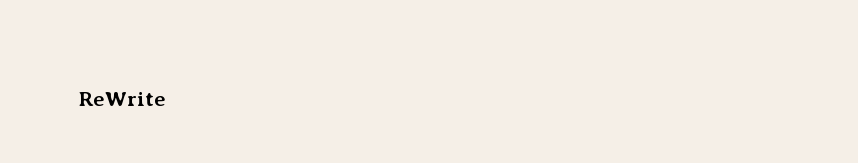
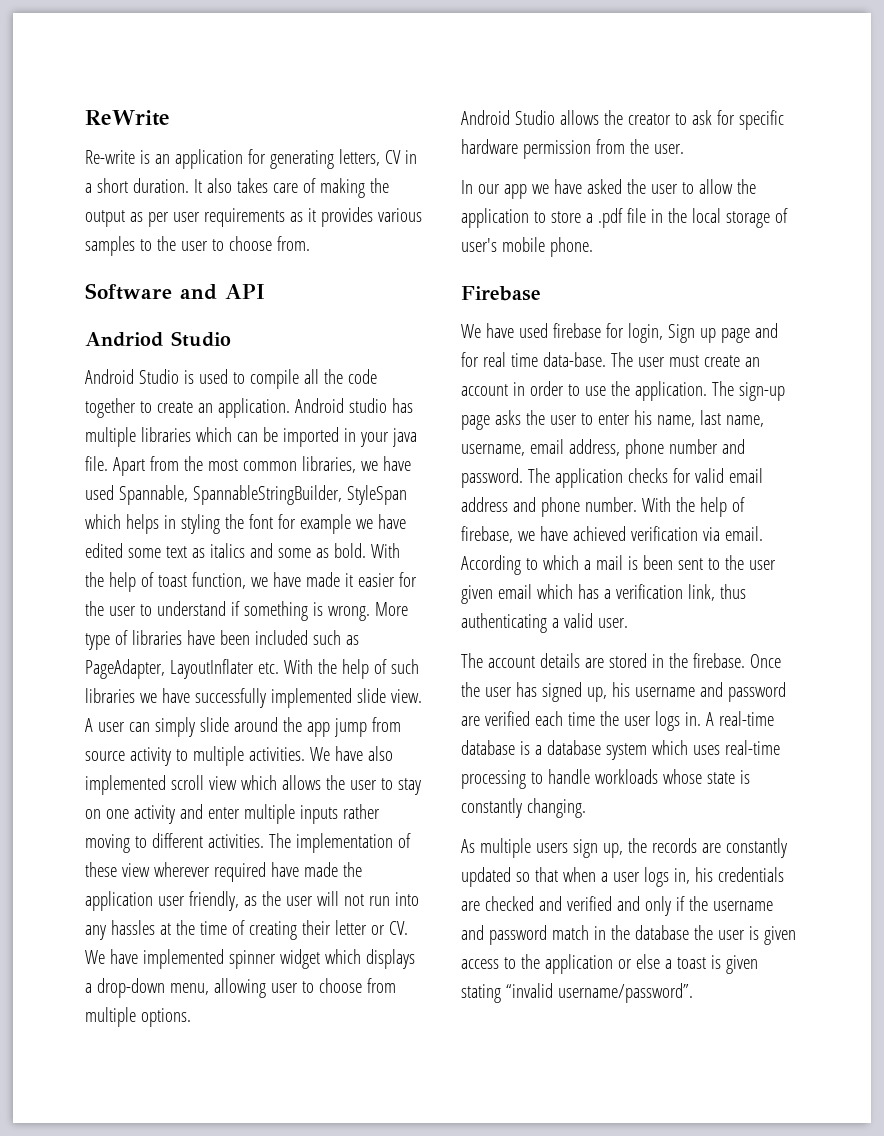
+ Re-write is an application for generating letters, CV in a short duration. It also takes care of making the output as per user requirements as it provides various samples to the user to choose from.
+ Software and API
+ Andriod Studio
+ Android Studio is used to compile all the code together to create an application. Android studio has multiple libraries which can be imported in your java file. Apart from the most common libraries, we have used Spannable, SpannableStringBuilder, StyleSpan which helps in styling the font for example we have edited some text as italics and some as bold. With the help of toast function, we have made it easier for the user to understand if something is wrong. More type of libraries have been included such as PageAdapter, LayoutInflater etc. With the help of such libraries we have successfully implemented slide view. A user can simply slide around the app jump from source activity to multiple activities. We have also implemented scroll view which allows the user to stay on one activity and enter multiple inputs rather moving to different activities. The implementation of these view wherever required have made the application user friendly, as the user will not run into any hassles at the time of creating their letter or CV. We have implemented spinner widget which displays a drop-down menu, allowing user to choose from multiple options.
+ Android Studio allows the creator to ask for specific hardware permission from the user.
+ In our app we have asked the user to allow the application to store a .pdf file in the local storage of user's mobile phone.
+ Firebase
+ We have used firebase for login, Sign up page and for real time data-base. The user must create an account in order to use the application. The sign-up page asks the user to enter his name, last name, username, email address, phone number and password. The application checks for valid email address and phone number. With the help of firebase, we have achieved verification via email. According to which a mail is been sent to the user given email which has a verification link, thus authenticating a valid user.
+ The account details are stored in the firebase. Once the user has signed up, his username and password are verified each time the user logs in. A real-time database is a database system which uses real-time processing to handle workloads whose state is constantly changing.
+ As multiple users sign up, the records are constantly updated so that when a user logs in, his credentials are checked and verified and only if the username and password match in the database the user is given access to the application or else a toast is given stating “invalid username/password”.

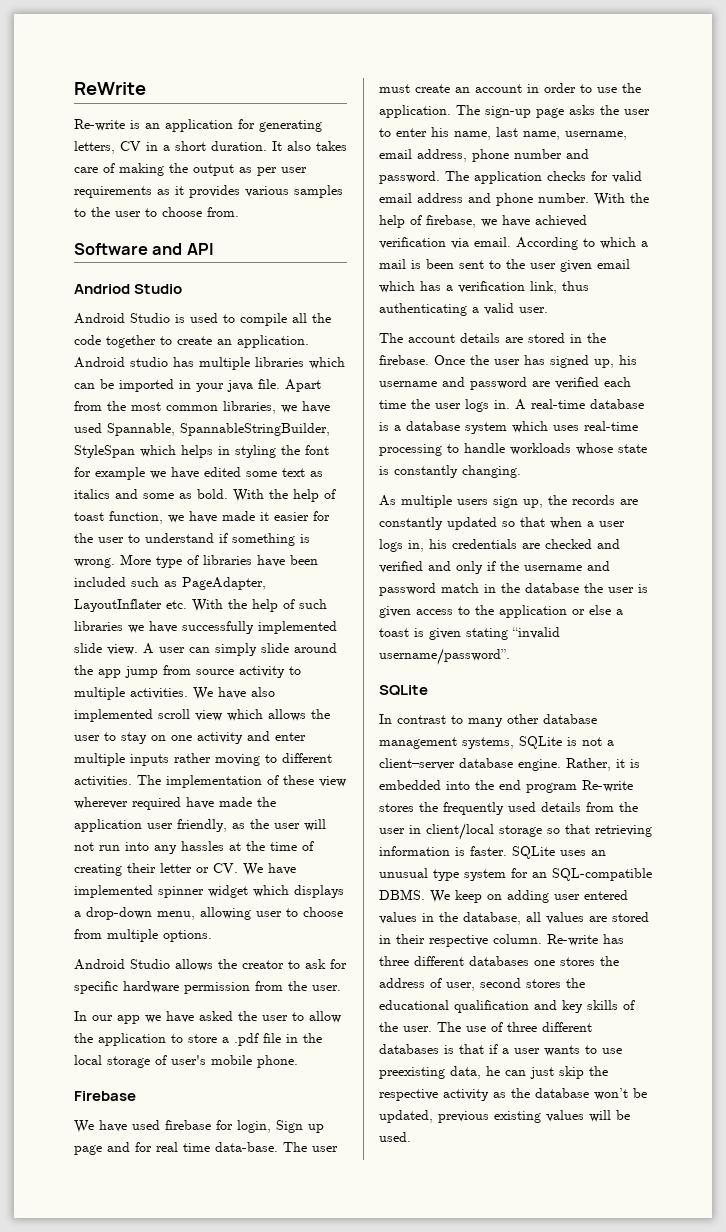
  As multiple users sign up, the records are constantly updated so that when a user logs in, his credentials are checked and verified and only if the username and password match in the database the user is given access to the application or else a toast is given stating “invalid username/password”.
+ SQLite
+ In contrast to many other database management systems, SQLite is not a client–server database engine. Rather, it is embedded into the end program Re-write stores the frequently used details from the user in client/local storage so that retrieving information is faster. SQLite uses an unusual type system for an SQL-compatible DBMS. We keep on adding user entered values in the database, all values are stored in their respective column. Re-write has three different databases one stores the address of user, second stores the educational qualification and key skills of the user. The use of three different databases is that if a user wants to use preexisting data, he can just skip the respective activity as the database won’t be updated, previous existing values will be used.

